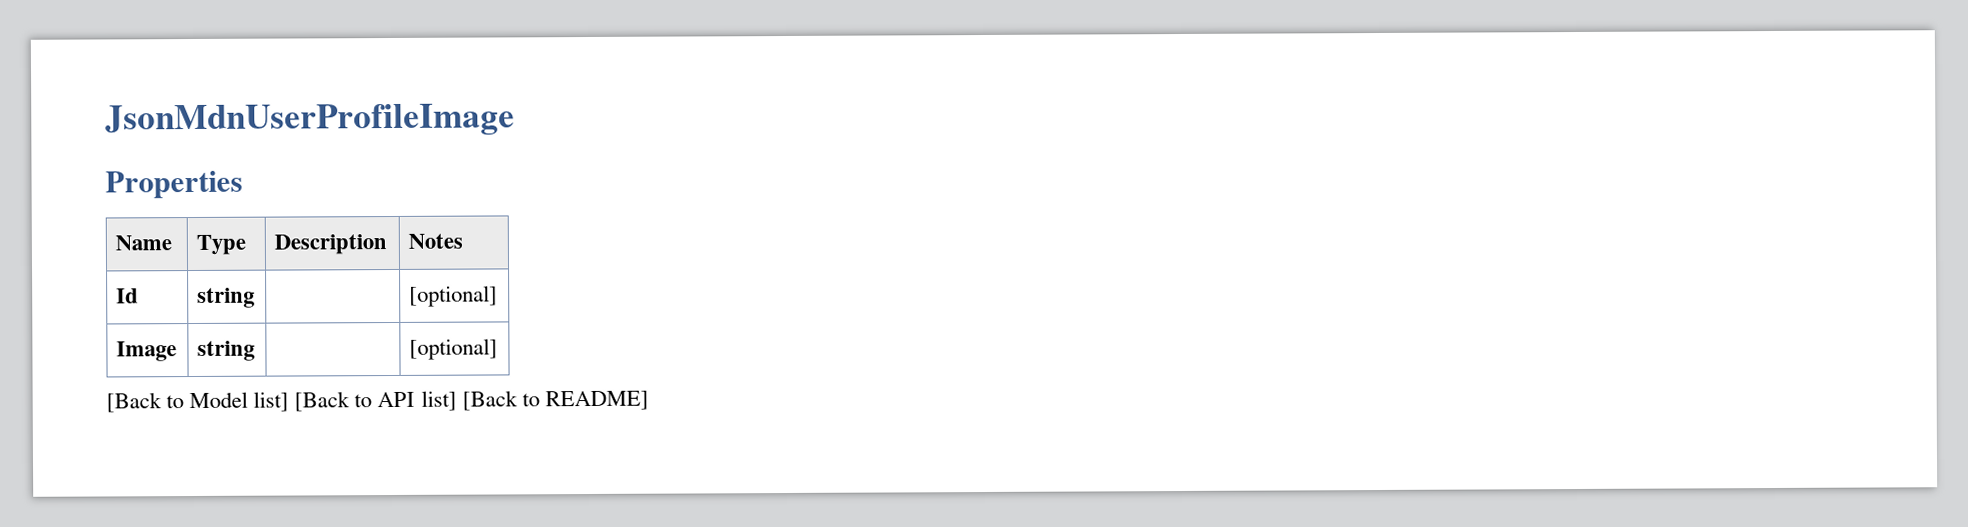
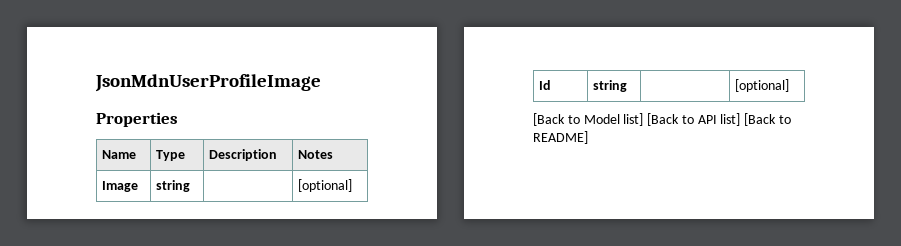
+ Image | string | | [optional]
  Id | string | | [optional]
- Image | string | | [optional]

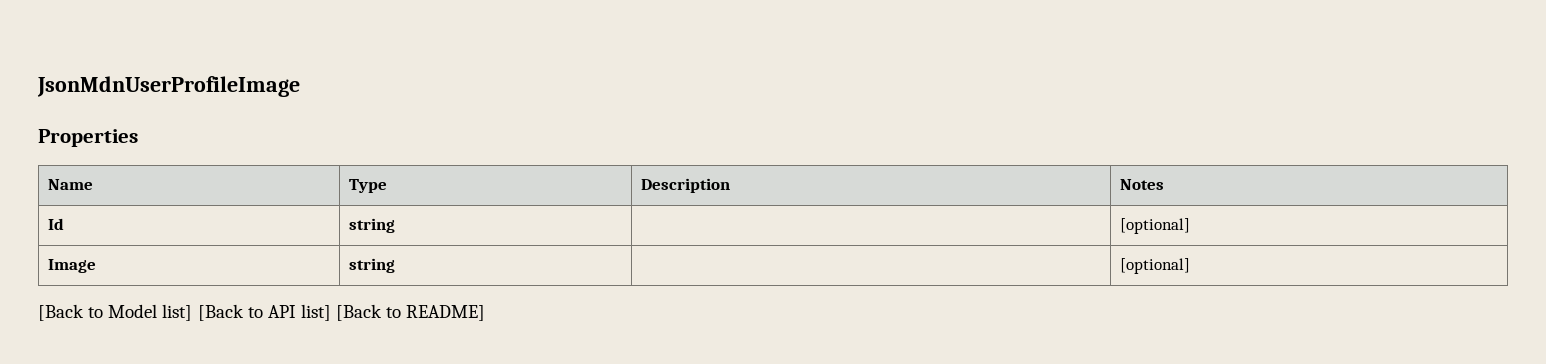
+ Id | string | | [optional]
  Image | string | | [optional]
- Id | string | | [optional]

